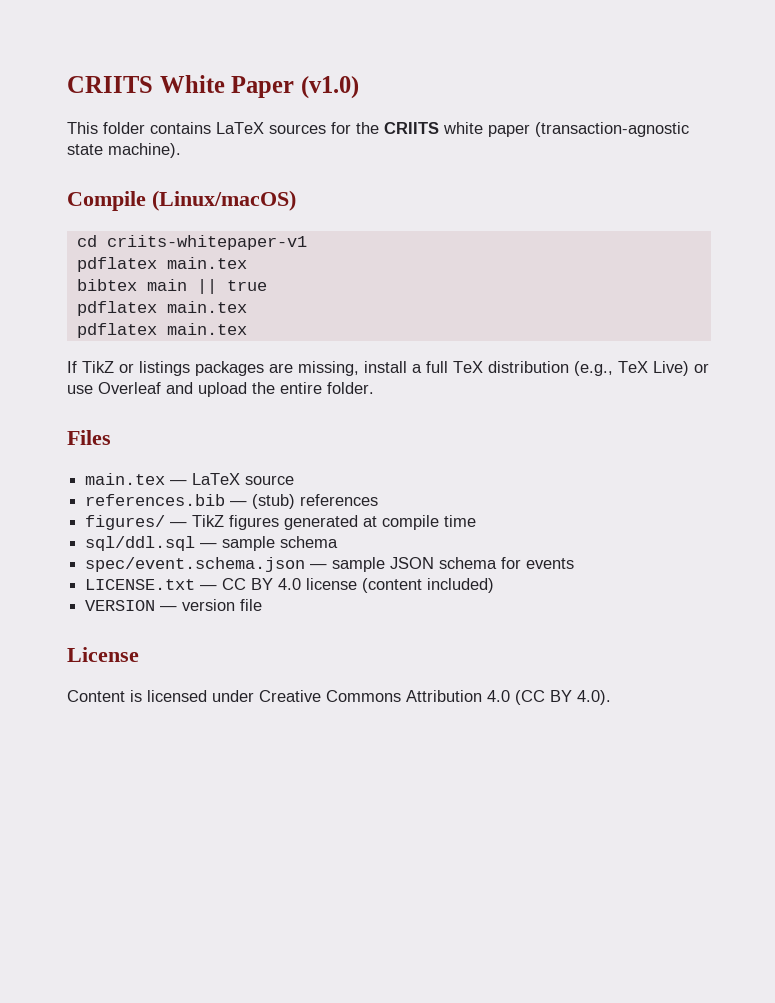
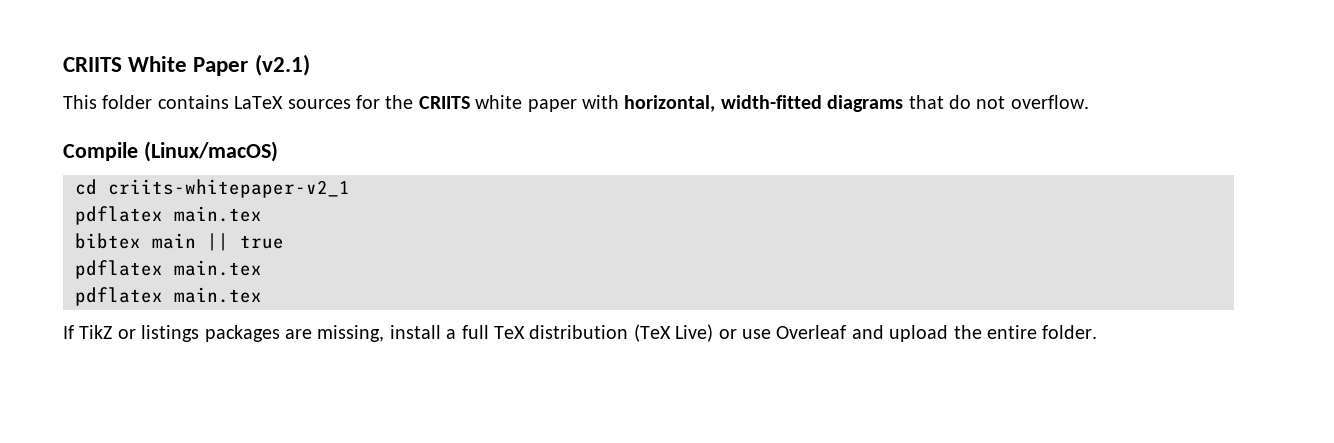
- CRIITS White Paper (v1.0)
+ CRIITS White Paper (v2.1)
- This folder contains LaTeX sources for the CRIITS white paper (transaction-agnostic state machine).
+ This folder contains LaTeX sources for the CRIITS white paper with horizontal, width-fitted diagrams that do not overflow.
- cd criits-whitepaper-v1
+ cd criits-whitepaper-v2_1
- If TikZ or listings packages are missing, install a full TeX distribution (e.g., TeX Live) or use Overleaf and upload the entire folder.
+ If TikZ or listings packages are missing, install a full TeX distribution (TeX Live) or use Overleaf and upload the entire folder.
- Files
- main.tex — LaTeX source
- references.bib — (stub) references
- figures/ — TikZ figures generated at compile time
- sql/ddl.sql — sample schema
- spec/event.schema.json — sample JSON schema for events
- LICENSE.txt — CC BY 4.0 license (content included)
- VERSION — version file
- License
- Content is licensed under Creative Commons Attribution 4.0 (CC BY 4.0).

